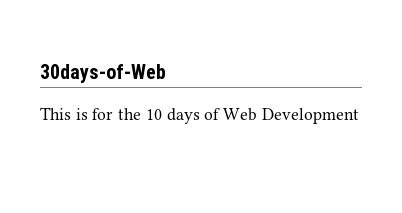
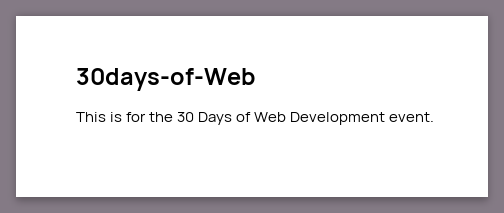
- This is for the 10 days of Web Development
+ This is for the 30 Days of Web Development event.

